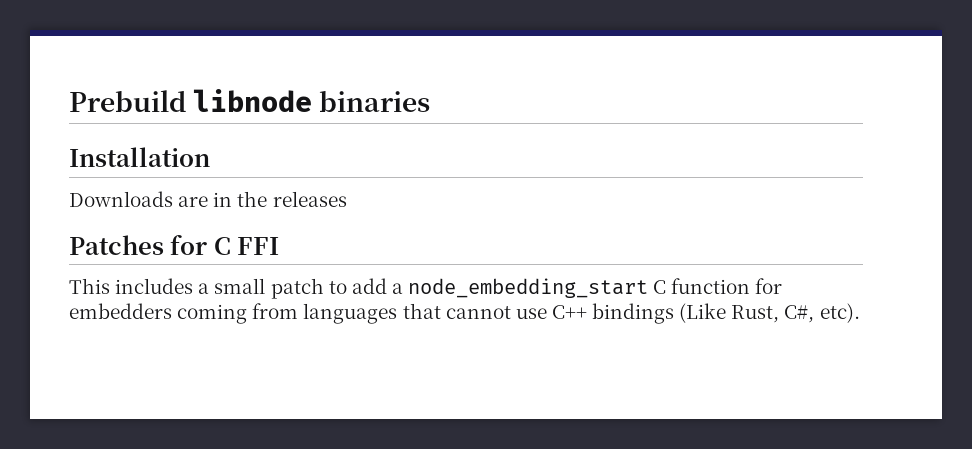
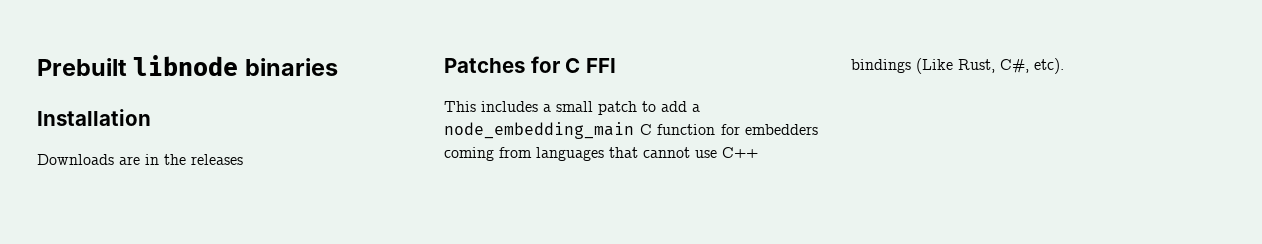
- Prebuild libnode binaries
+ Prebuilt libnode binaries
- This includes a small patch to add a node_embedding_start C function for embedders coming from languages that cannot use C++ bindings (Like Rust, C#, etc).
+ This includes a small patch to add a node_embedding_main C function for embedders coming from languages that cannot use C++ bindings (Like Rust, C#, etc).

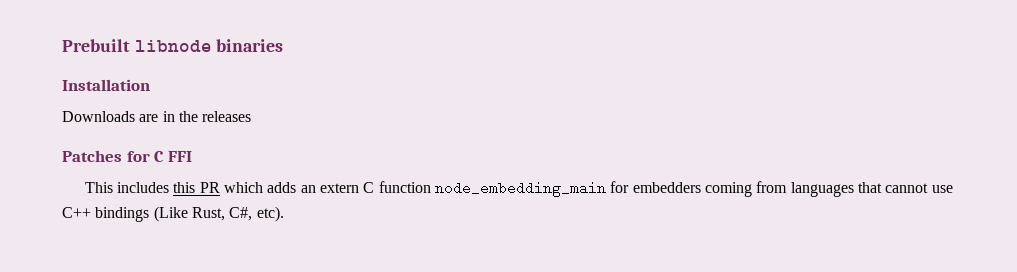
- This includes a small patch to add a node_embedding_main C function for embedders coming from languages that cannot use C++ bindings (Like Rust, C#, etc).
+ This includes this PR which adds an extern C function node_embedding_main for embedders coming from languages that cannot use C++ bindings (Like Rust, C#, etc).

